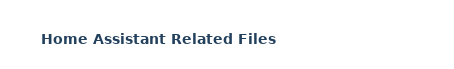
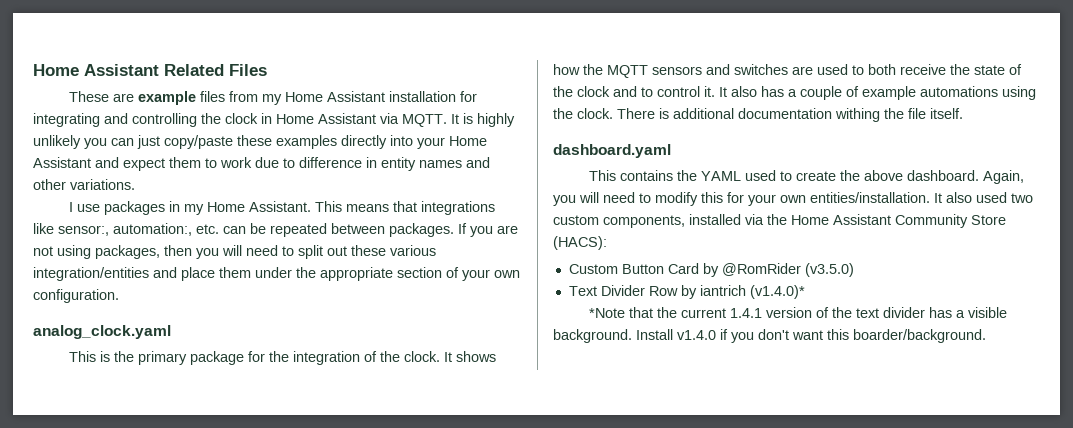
+ These are example files from my Home Assistant installation for integrating and controlling the clock in Home Assistant via MQTT. It is highly unlikely you can just copy/paste these examples directly into your Home Assistant and expect them to work due to difference in entity names and other variations.
+ I use packages in my Home Assistant. This means that integrations like sensor:, automation:, etc. can be repeated between packages. If you are not using packages, then you will need to split out these various integration/entities and place them under the appropriate section of your own configuration.
+ analog_clock.yaml
+ This is the primary package for the integration of the clock. It shows how the MQTT sensors and switches are used to both receive the state of the clock and to control it. It also has a couple of example automations using the clock. There is additional documentation withing the file itself.
+ dashboard.yaml
+ This contains the YAML used to create the above dashboard. Again, you will need to modify this for your own entities/installation. It also used two custom components, installed via the Home Assistant Community Store (HACS):
+ Custom Button Card by @RomRider (v3.5.0)
+ Text Divider Row by iantrich (v1.4.0)*
+ *Note that the current 1.4.1 version of the text divider has a visible background. Install v1.4.0 if you don't want this boarder/background.

